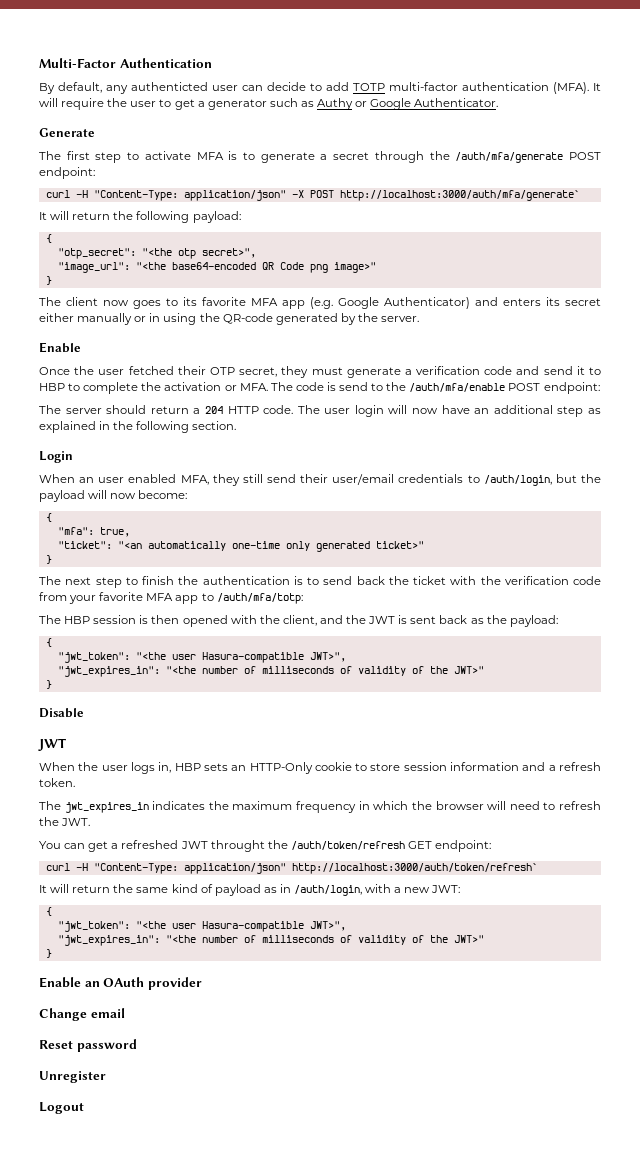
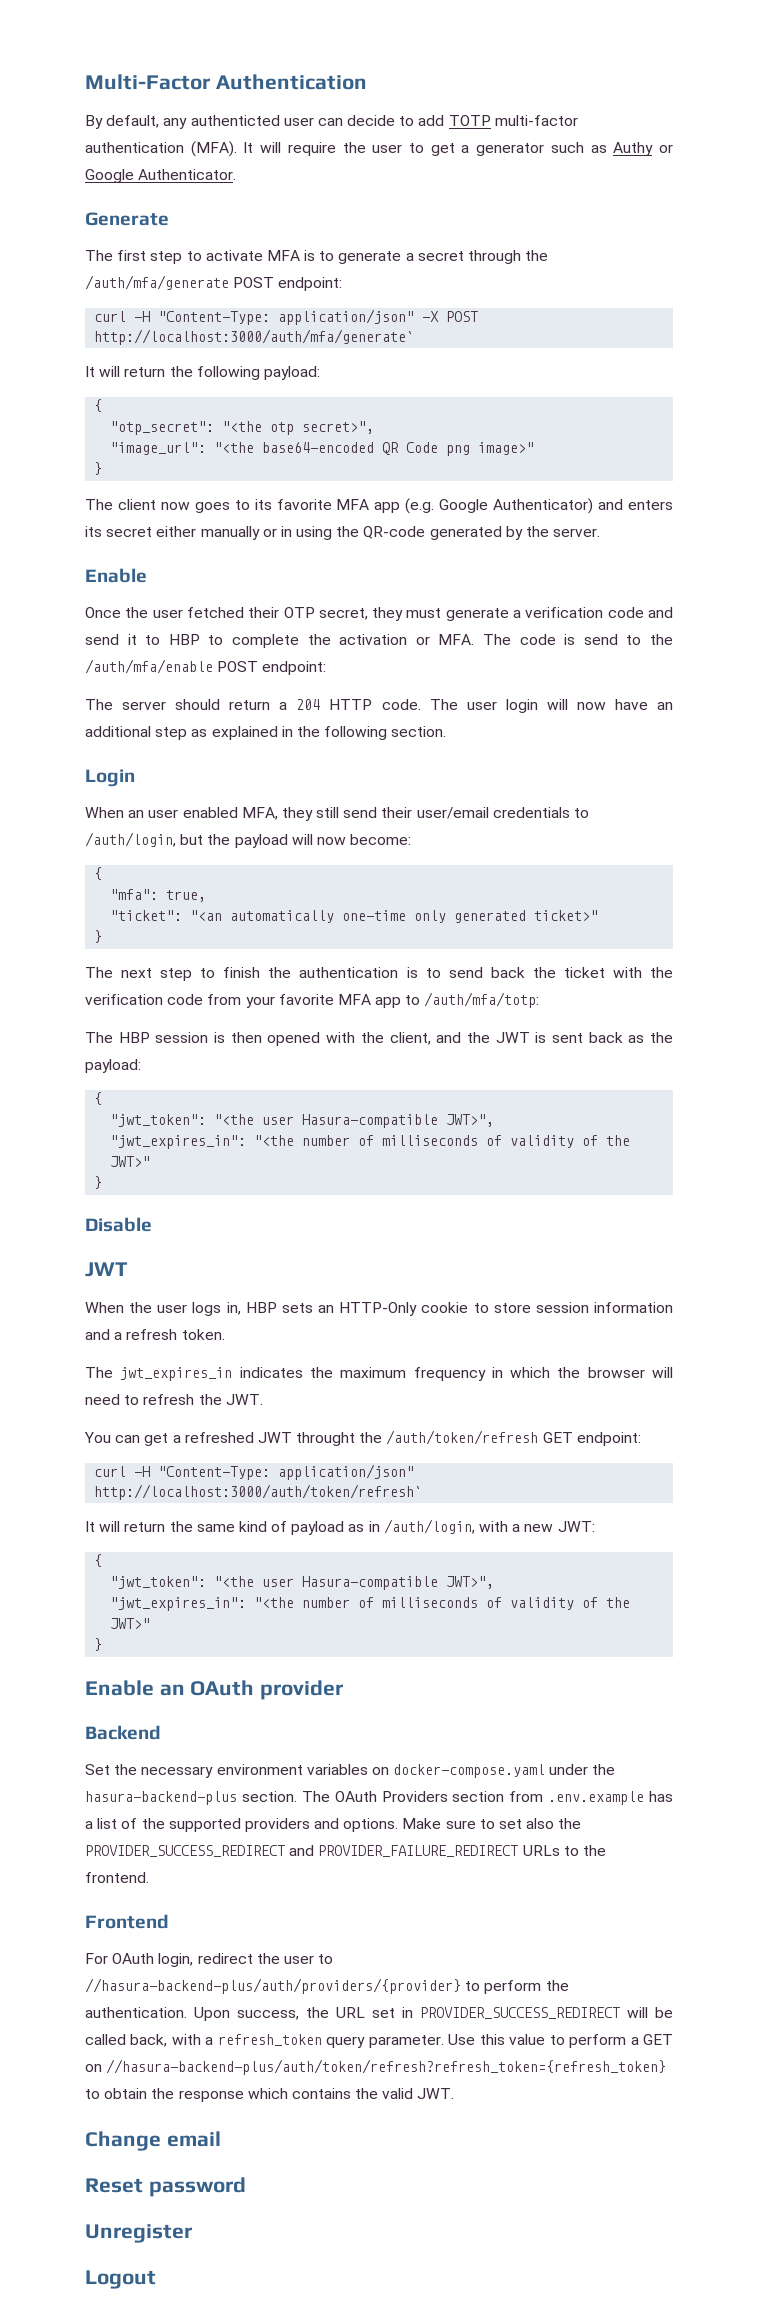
+ Backend
+ Set the necessary environment variables on docker-compose.yaml under the hasura-backend-plus section. The OAuth Providers section from .env.example has a list of the supported providers and options. Make sure to set also the PROVIDER_SUCCESS_REDIRECT and PROVIDER_FAILURE_REDIRECT URLs to the frontend.
+ Frontend
+ For OAuth login, redirect the user to //hasura-backend-plus/auth/providers/{provider} to perform the authentication. Upon success, the URL set in PROVIDER_SUCCESS_REDIRECT will be called back, with a refresh_token query parameter. Use this value to perform a GET on //hasura-backend-plus/auth/token/refresh?refresh_token={refresh_token} to obtain the response which contains the valid JWT.

